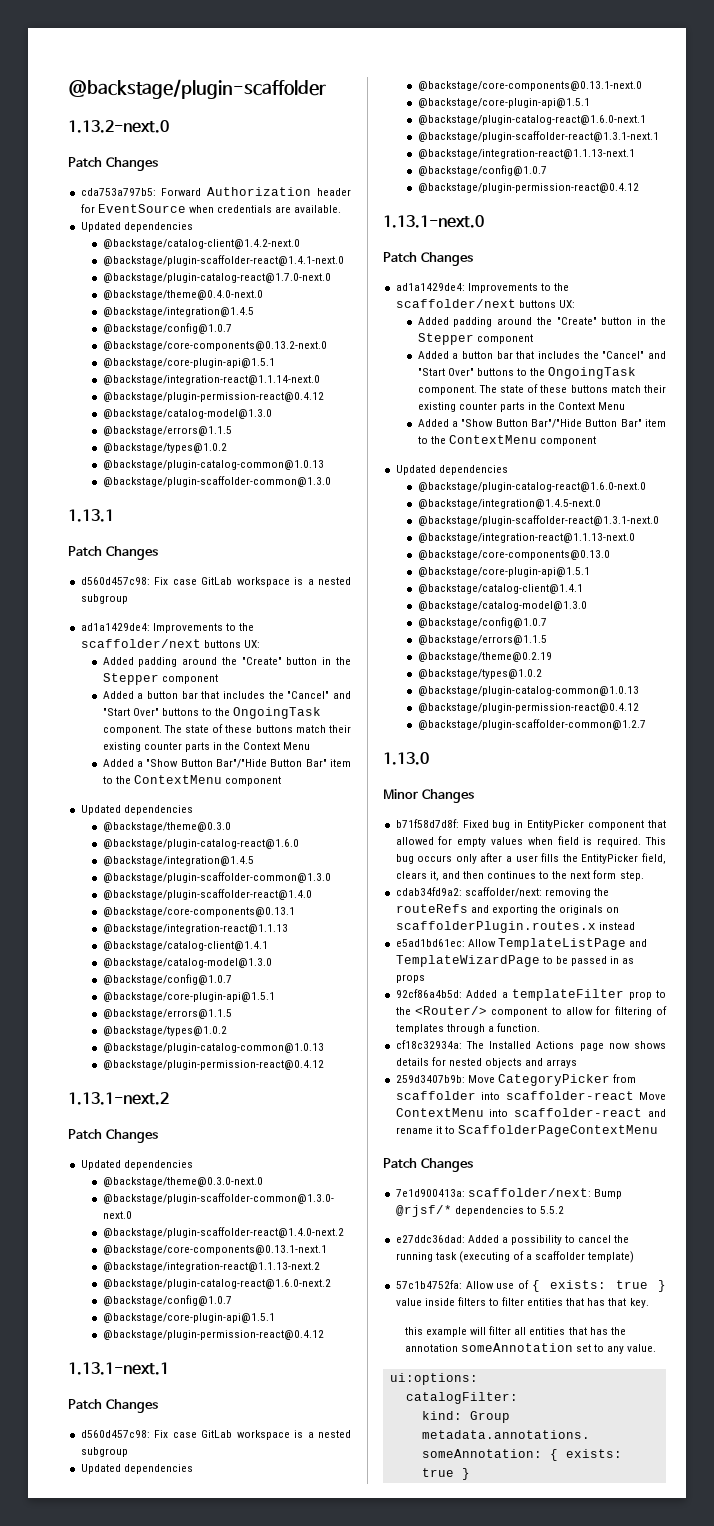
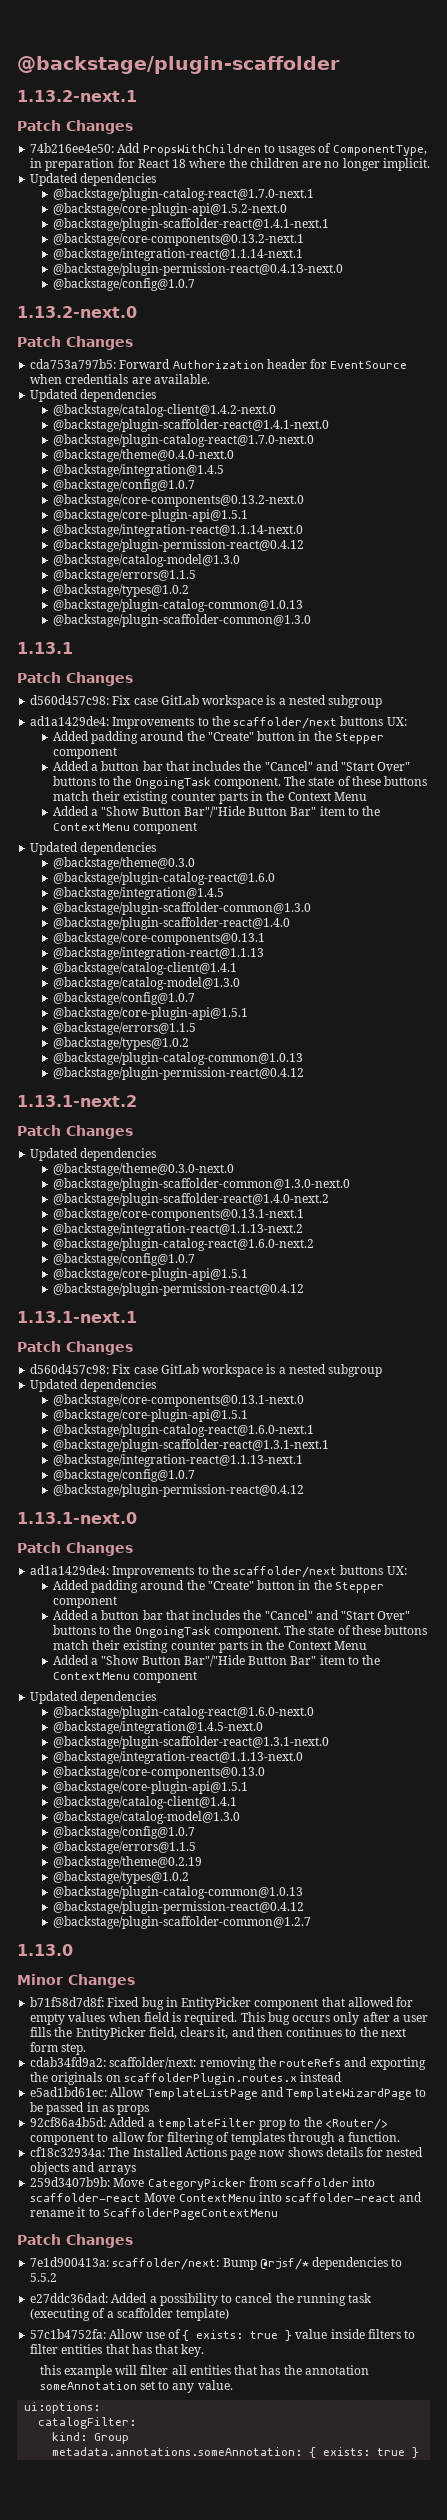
+ 1.13.2-next.1
+ Patch Changes
+ 74b216ee4e50: Add PropsWithChildren to usages of ComponentType, in preparation for React 18 where the children are no longer implicit.
+ Updated dependencies
+ @backstage/plugin-catalog-react@1.7.0-next.1
+ @backstage/core-plugin-api@1.5.2-next.0
+ @backstage/plugin-scaffolder-react@1.4.1-next.1
+ @backstage/core-components@0.13.2-next.1
+ @backstage/integration-react@1.1.14-next.1
+ @backstage/plugin-permission-react@0.4.13-next.0
+ @backstage/config@1.0.7

